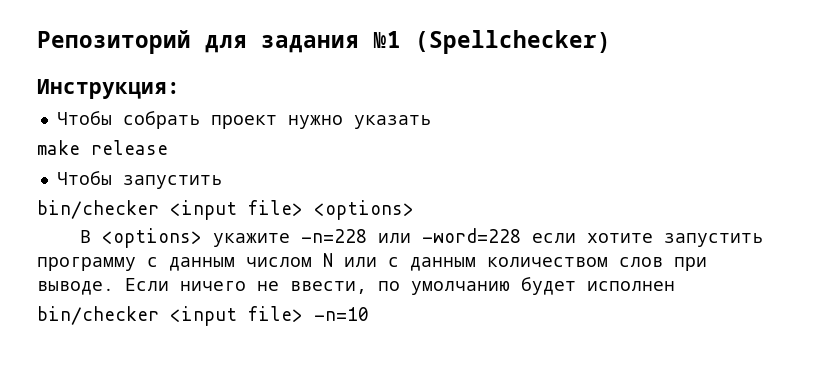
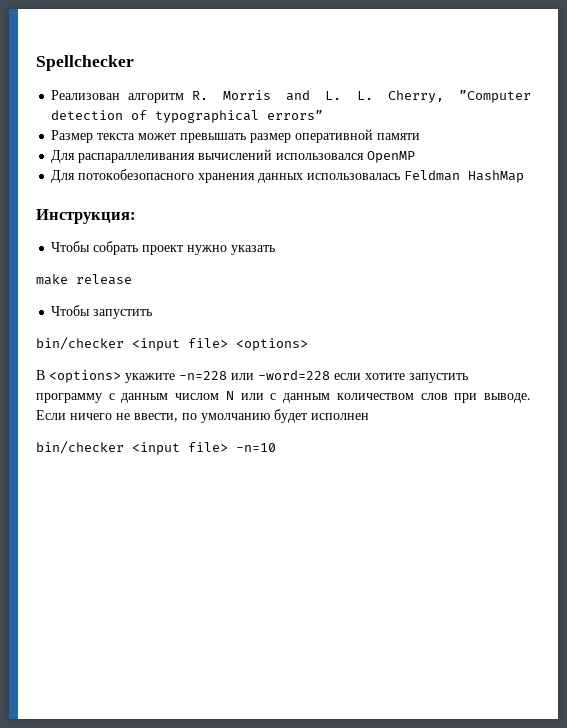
- Репозиторий для задания №1 (Spellchecker)
+ Spellchecker
+ Реализован алгоритм R. Morris and L. L. Cherry, ”Computer detection of typographical errors”
+ Размер текста может превышать размер оперативной памяти
+ Для распараллеливания вычислений использовался OpenMP
+ Для потокобезопасного хранения данных использовалась Feldman HashMap

